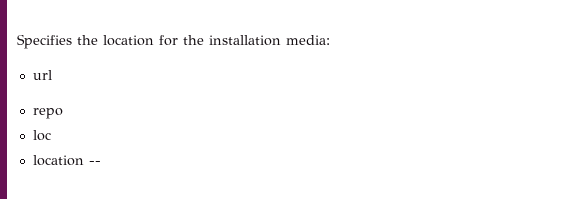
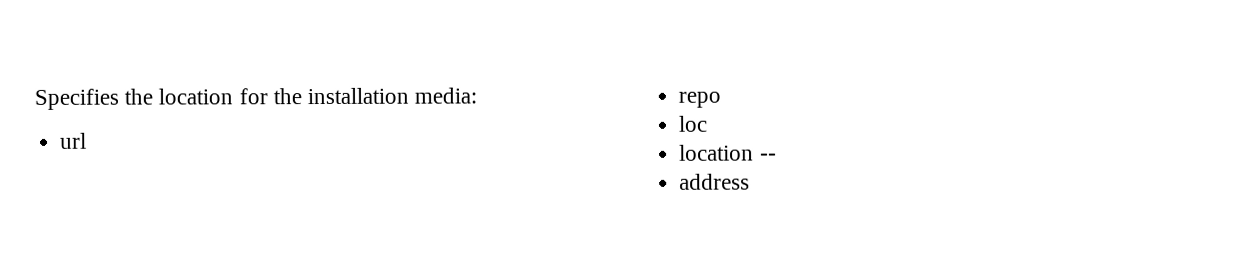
+ address

